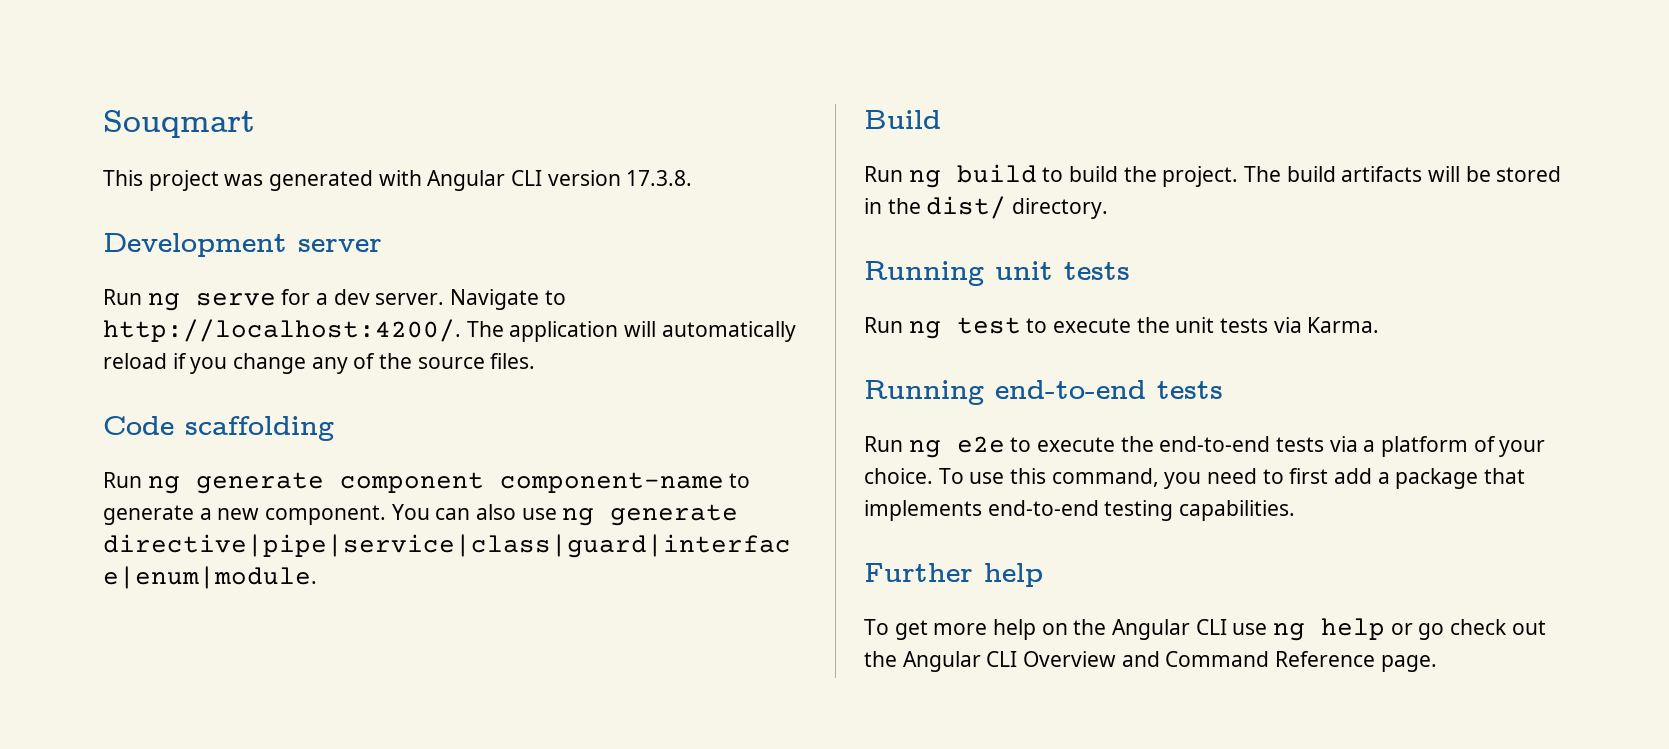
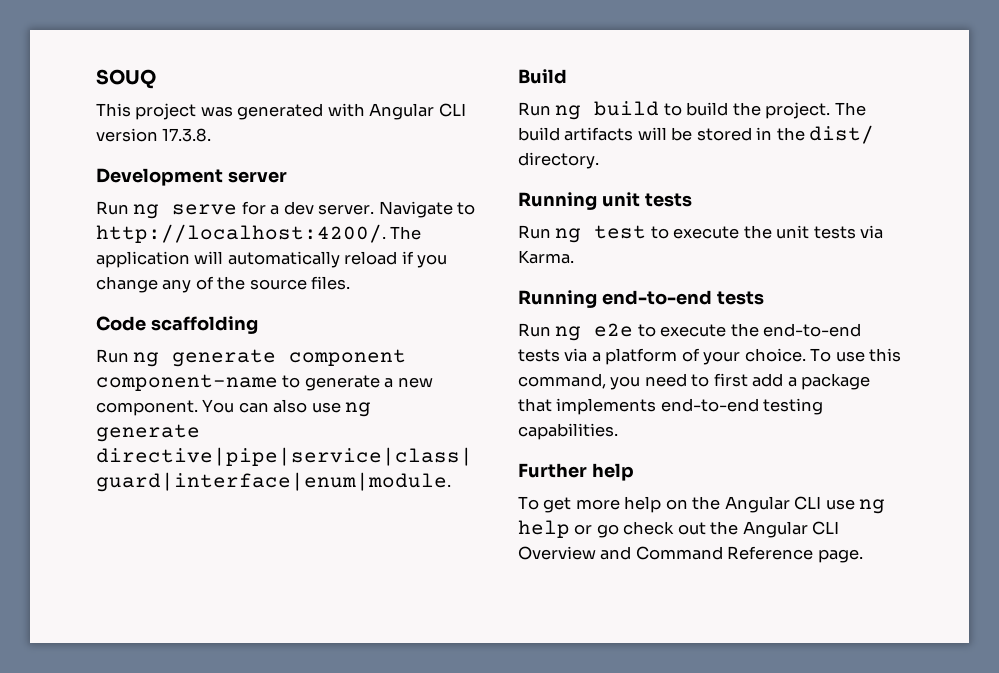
- Souqmart
+ SOUQ

